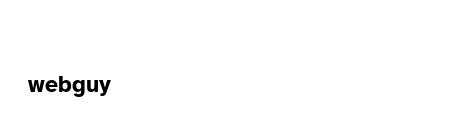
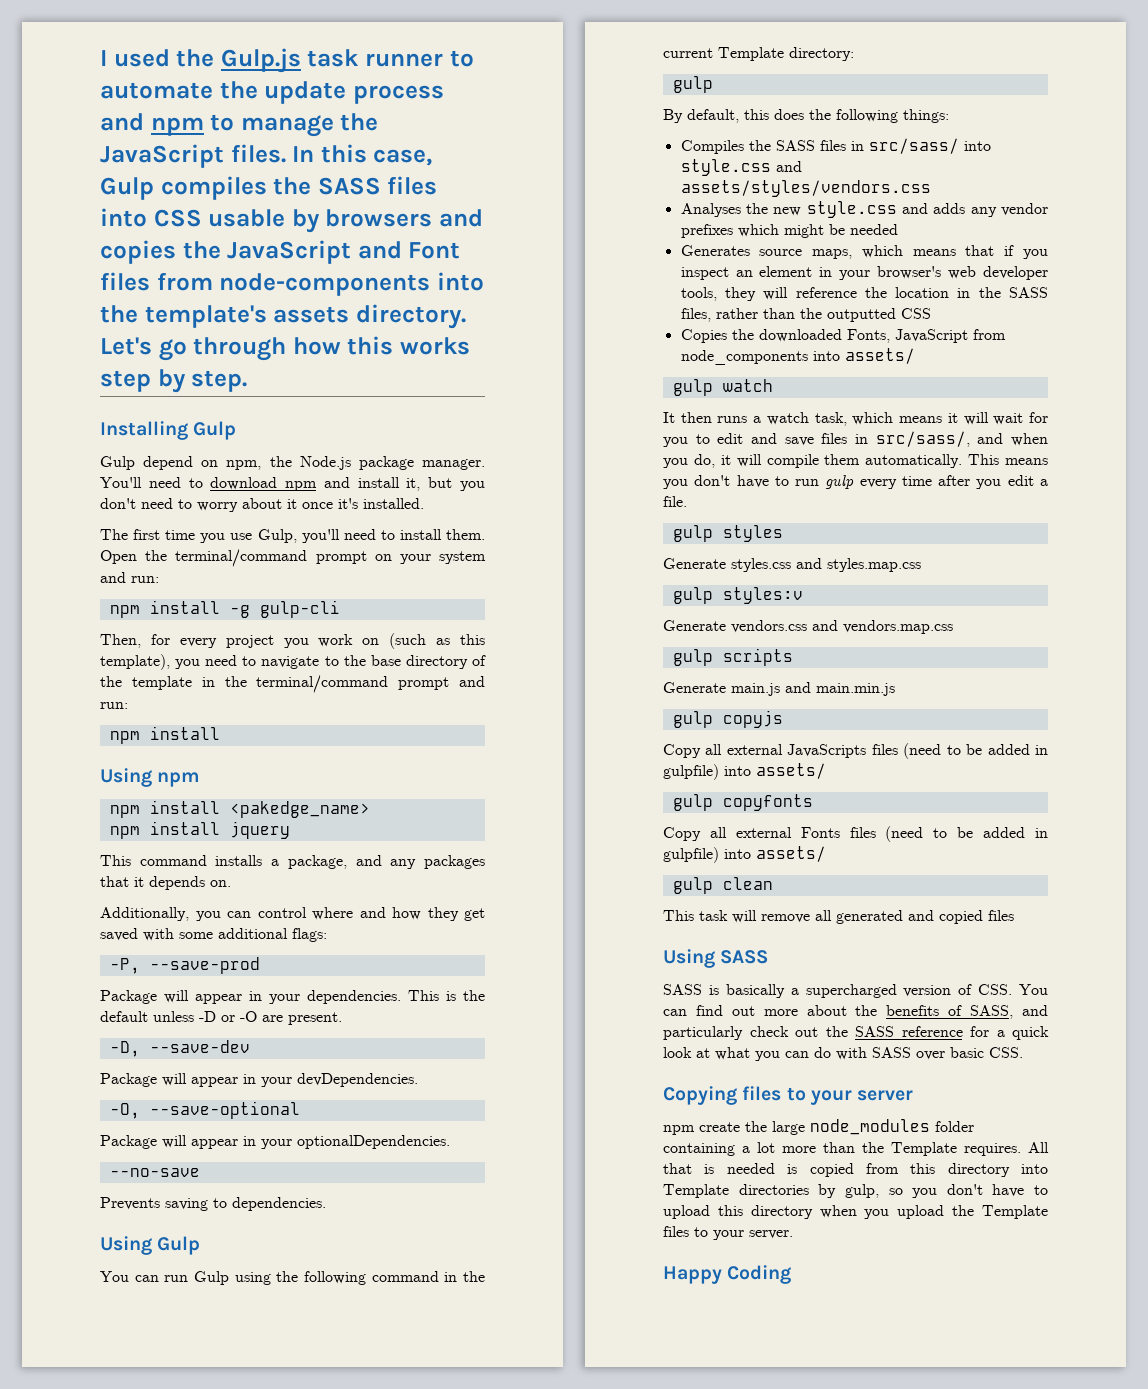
- webguy
+ I used the Gulp.js task runner to automate the update process and npm to manage the JavaScript files. In this case, Gulp compiles the SASS files into CSS usable by browsers and copies the JavaScript and Font files from node-components into the template's assets directory. Let's go through how this works step by step.
+ Installing Gulp
+ Gulp depend on npm, the Node.js package manager. You'll need to download npm and install it, but you don't need to worry about it once it's installed.
+ The first time you use Gulp, you'll need to install them. Open the terminal/command prompt on your system and run:
+ npm install -g gulp-cli
+ Then, for every project you work on (such as this template), you need to navigate to the base directory of the template in the terminal/command prompt and run:
+ npm install
+ Using npm
+ npm install <pakedge_name>
+ npm install jquery
+ This command installs a package, and any packages that it depends on.
+ Additionally, you can control where and how they get saved with some additional flags:
+ -P, --save-prod
+ Package will appear in your dependencies. This is the default unless -D or -O are present.
+ -D, --save-dev
+ Package will appear in your devDependencies.
+ -O, --save-optional
+ Package will appear in your optionalDependencies.
+ --no-save
+ Prevents saving to dependencies.
+ Using Gulp
+ You can run Gulp using the following command in the current Template directory:
+ gulp
+ By default, this does the following things:
+ Compiles the SASS files in src/sass/ into style.css and assets/styles/vendors.css
+ Analyses the new style.css and adds any vendor prefixes which might be needed
+ Generates source maps, which means that if you inspect an element in your browser's web developer tools, they will reference the location in the SASS files, rather than the outputted CSS
+ Copies the downloaded Fonts, JavaScript from node_components into assets/
+ gulp watch
+ It then runs a watch task, which means it will wait for you to edit and save files in src/sass/, and when you do, it will compile them automatically. This means you don't have to run gulp every time after you edit a file.
+ gulp styles
+ Generate styles.css and styles.map.css
+ gulp styles:v
+ Generate vendors.css and vendors.map.css
+ gulp scripts
+ Generate main.js and main.min.js
+ gulp copyjs
+ Copy all external JavaScripts files (need to be added in gulpfile) into assets/
+ gulp copyfonts
+ Copy all external Fonts files (need to be added in gulpfile) into assets/
+ gulp clean
+ This task will remove all generated and copied files
+ Using SASS
+ SASS is basically a supercharged version of CSS. You can find out more about the benefits of SASS, and particularly check out the SASS reference for a quick look at what you can do with SASS over basic CSS.
+ Copying files to your server
+ npm create the large node_modules folder containing a lot more than the Template requires. All that is needed is copied from this directory into Template directories by gulp, so you don't have to upload this directory when you upload the Template files to your server.
+ Happy Coding

